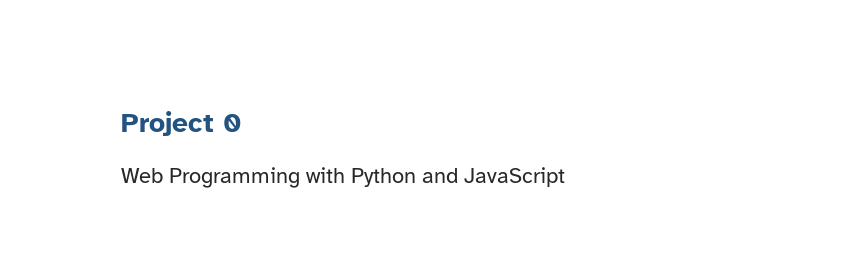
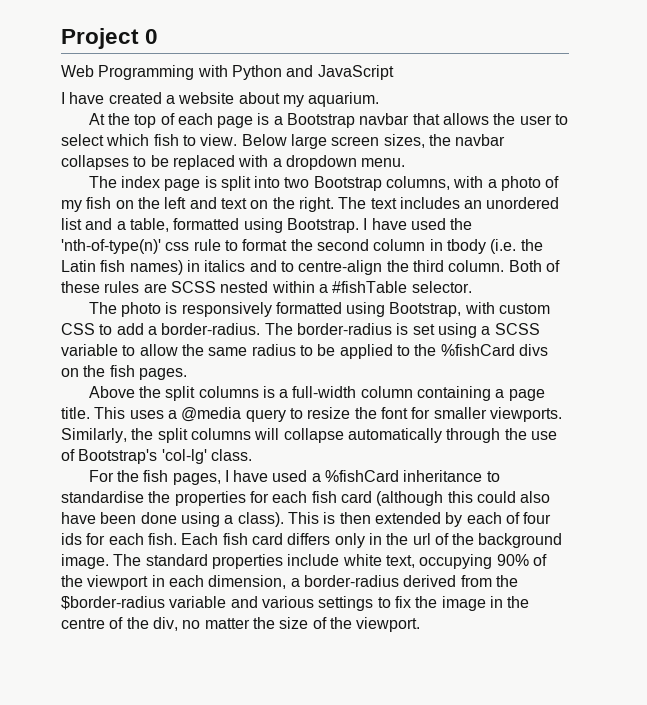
+ I have created a website about my aquarium.
+ At the top of each page is a Bootstrap navbar that allows the user to select which fish to view. Below large screen sizes, the navbar collapses to be replaced with a dropdown menu.
+ The index page is split into two Bootstrap columns, with a photo of my fish on the left and text on the right. The text includes an unordered list and a table, formatted using Bootstrap. I have used the 'nth-of-type(n)' css rule to format the second column in tbody (i.e. the Latin fish names) in italics and to centre-align the third column. Both of these rules are SCSS nested within a #fishTable selector.
+ The photo is responsively formatted using Bootstrap, with custom CSS to add a border-radius. The border-radius is set using a SCSS variable to allow the same radius to be applied to the %fishCard divs on the fish pages.
+ Above the split columns is a full-width column containing a page title. This uses a @media query to resize the font for smaller viewports. Similarly, the split columns will collapse automatically through the use of Bootstrap's 'col-lg' class.
+ For the fish pages, I have used a %fishCard inheritance to standardise the properties for each fish card (although this could also have been done using a class). This is then extended by each of four ids for each fish. Each fish card differs only in the url of the background image. The standard properties include white text, occupying 90% of the viewport in each dimension, a border-radius derived from the $border-radius variable and various settings to fix the image in the centre of the div, no matter the size of the viewport.

